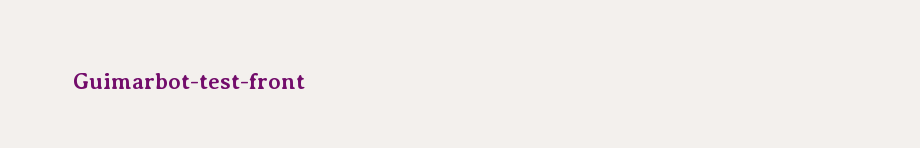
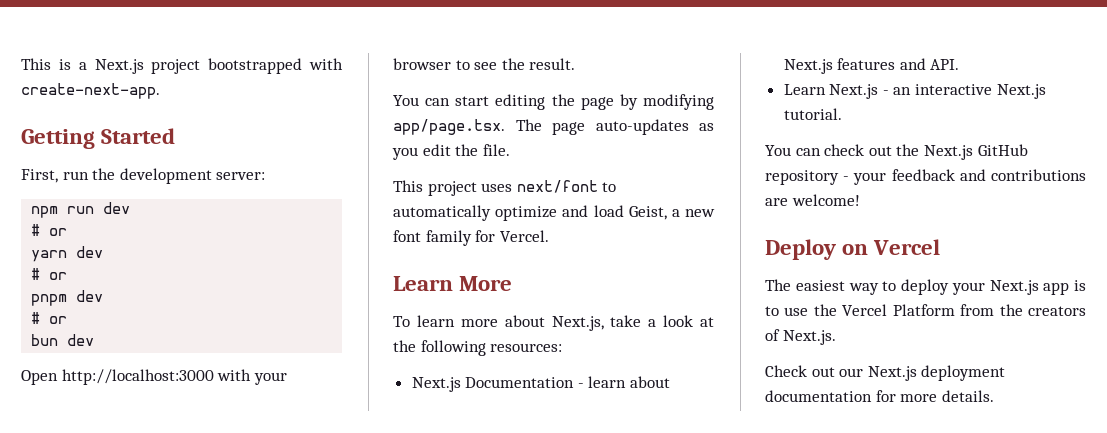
- Guimarbot-test-front
+ This is a Next.js project bootstrapped with create-next-app.
+ Getting Started
+ First, run the development server:
+ npm run dev
+ # or
+ yarn dev
+ # or
+ pnpm dev
+ # or
+ bun dev
+ Open http://localhost:3000 with your browser to see the result.
+ You can start editing the page by modifying app/page.tsx. The page auto-updates as you edit the file.
+ This project uses next/font to automatically optimize and load Geist, a new font family for Vercel.
+ Learn More
+ To learn more about Next.js, take a look at the following resources:
+ Next.js Documentation - learn about Next.js features and API.
+ Learn Next.js - an interactive Next.js tutorial.
+ You can check out the Next.js GitHub repository - your feedback and contributions are welcome!
+ Deploy on Vercel
+ The easiest way to deploy your Next.js app is to use the Vercel Platform from the creators of Next.js.
+ Check out our Next.js deployment documentation for more details.

